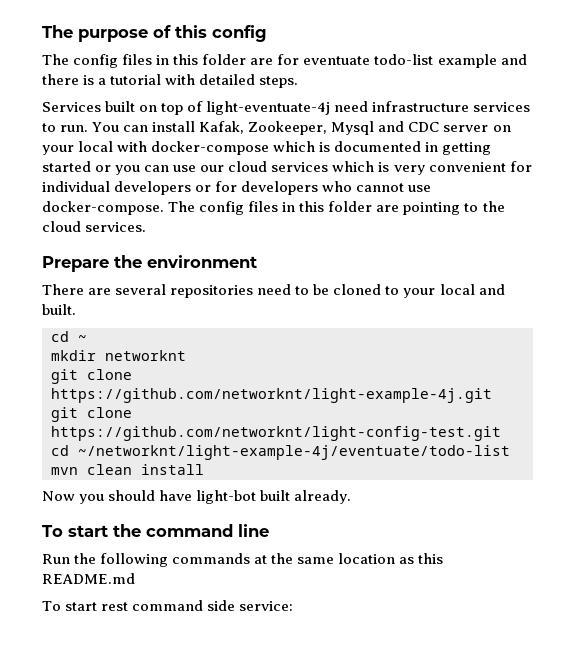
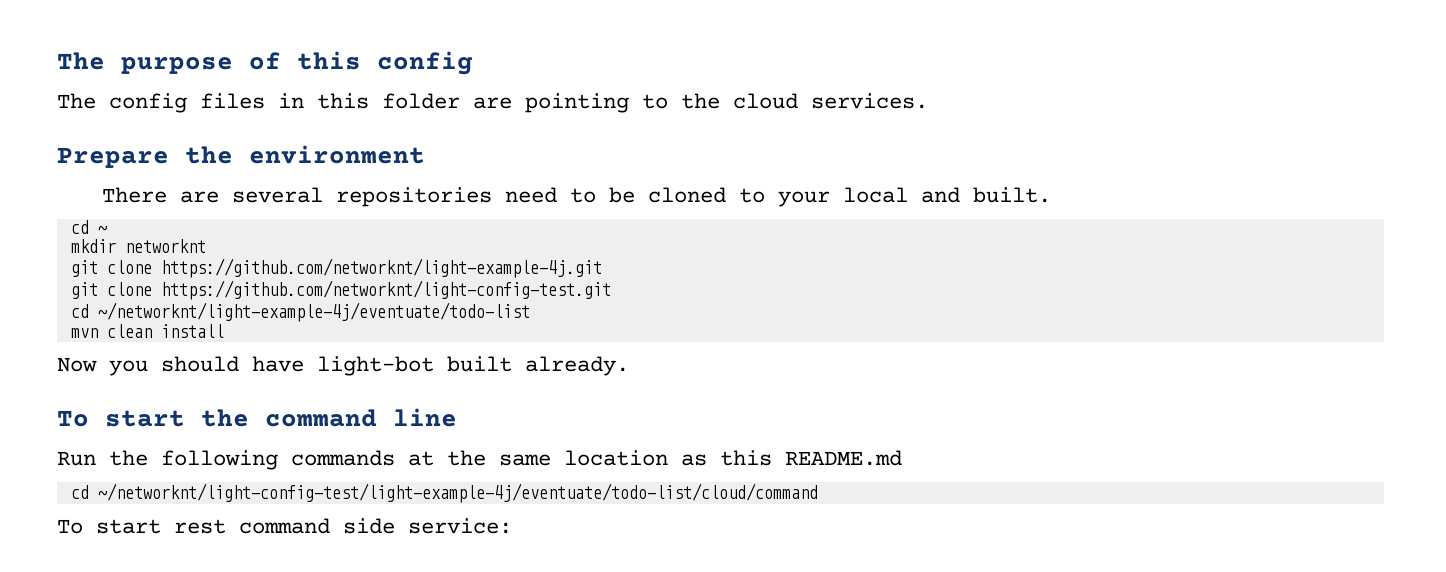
- The config files in this folder are for eventuate todo-list example and there is a tutorial with detailed steps.
- Services built on top of light-eventuate-4j need infrastructure services to run. You can install Kafak, Zookeeper, Mysql and CDC server on your local with docker-compose which is documented in getting started or you can use our cloud services which is very convenient for individual developers or for developers who cannot use docker-compose. The config files in this folder are pointing to the cloud services.
+ The config files in this folder are pointing to the cloud services.
+ cd ~/networknt/light-config-test/light-example-4j/eventuate/todo-list/cloud/command

